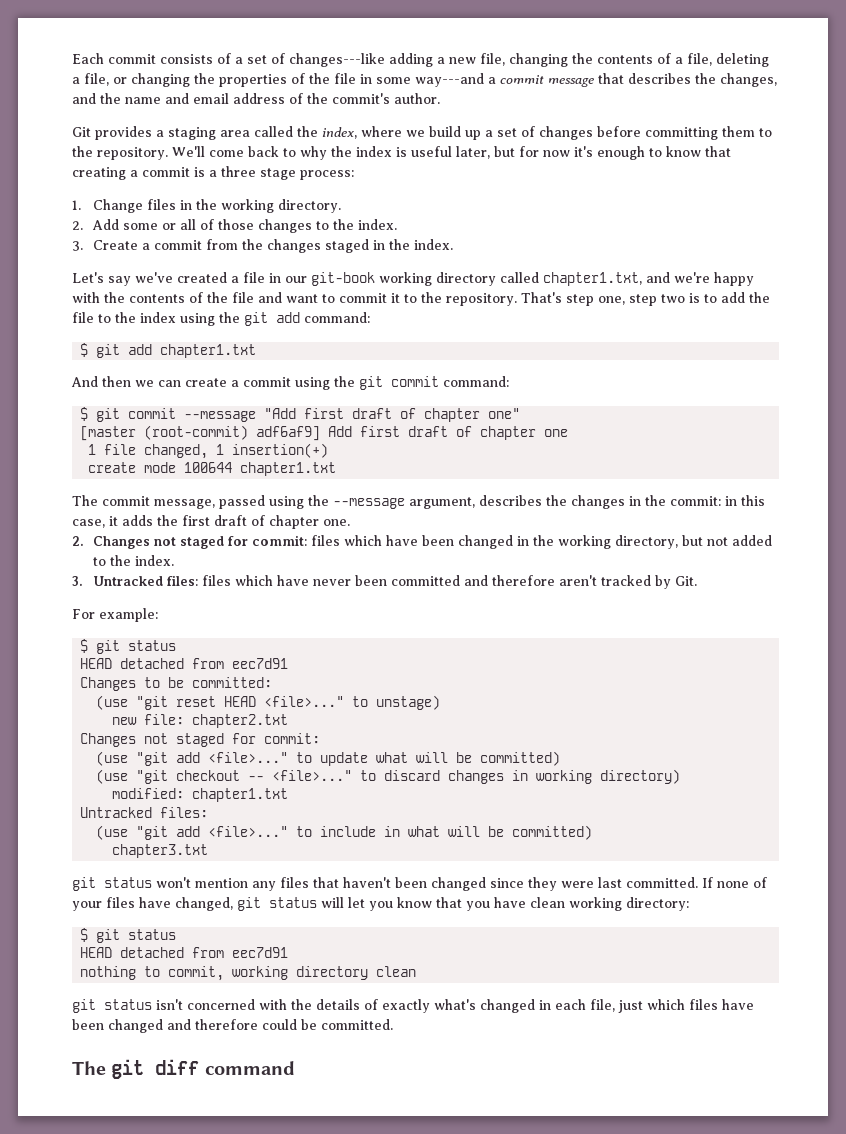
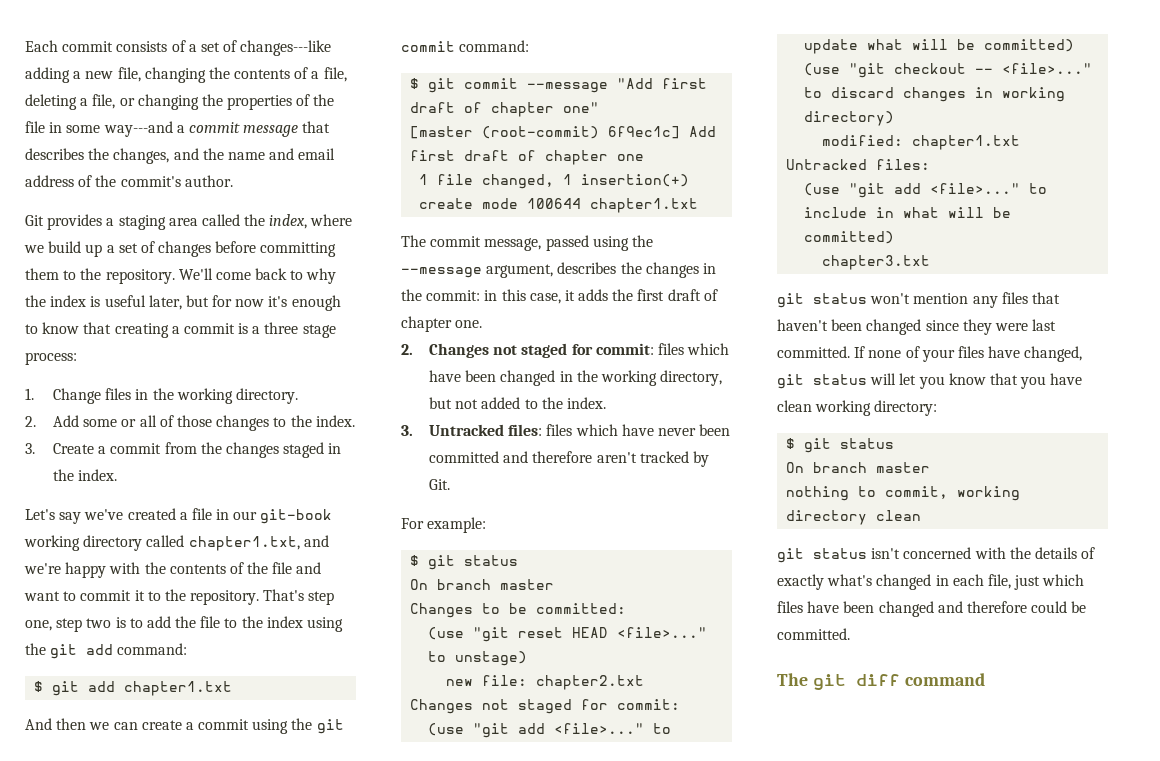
- [master (root-commit) adf6af9] Add first draft of chapter one
+ [master (root-commit) 6f9ec1c] Add first draft of chapter one
  For example:
  $ git status
- HEAD detached from eec7d91
+ On branch master
  If none of your files have changed, git status will let you know that you have clean working directory:
  $ git status
- HEAD detached from eec7d91
+ On branch master

